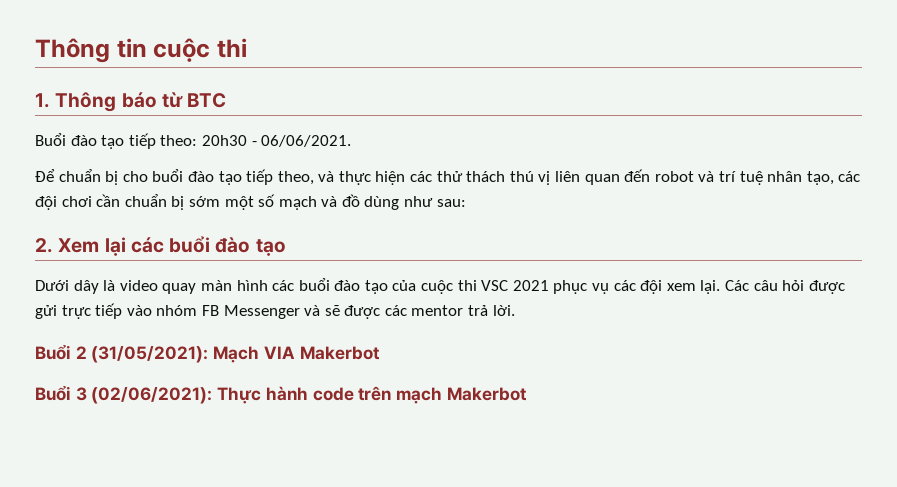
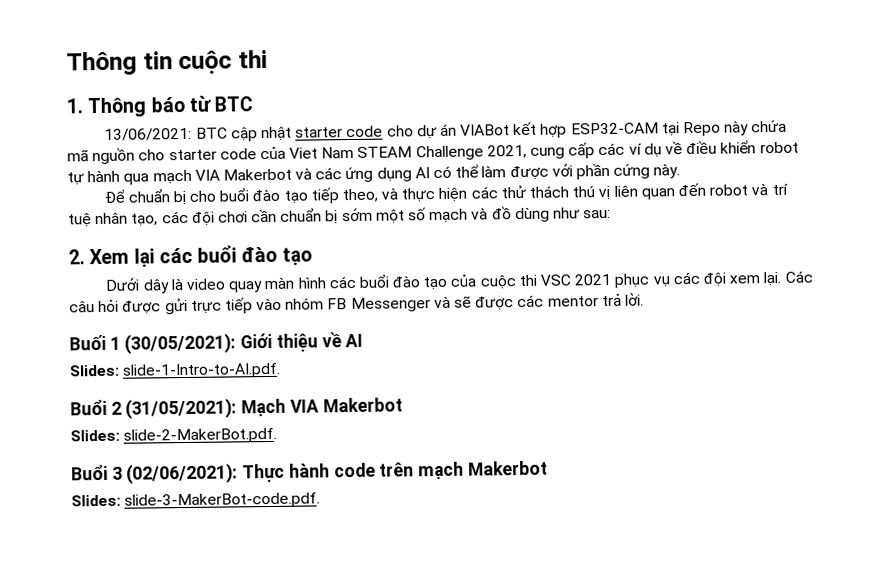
- Buổi đào tạo tiếp theo: 20h30 - 06/06/2021.
+ 13/06/2021: BTC cập nhật starter code cho dự án VIABot kết hợp ESP32-CAM tại Repo này chứa mã nguồn cho starter code của Viet Nam STEAM Challenge 2021, cung cấp các ví dụ về điều khiển robot tự hành qua mạch VIA Makerbot và các ứng dụng AI có thể làm được với phần cứng này.
+ Buối 1 (30/05/2021): Giới thiệu về AI
+ Slides: slide-1-Intro-to-AI.pdf.
+ Slides: slide-2-MakerBot.pdf.
+ Slides: slide-3-MakerBot-code.pdf.

